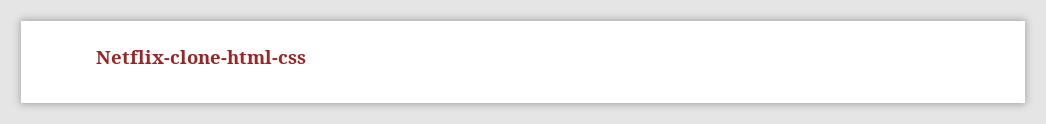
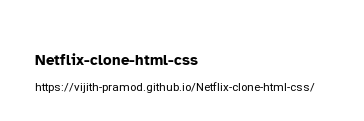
+ https://vijith-pramod.github.io/Netflix-clone-html-css/

